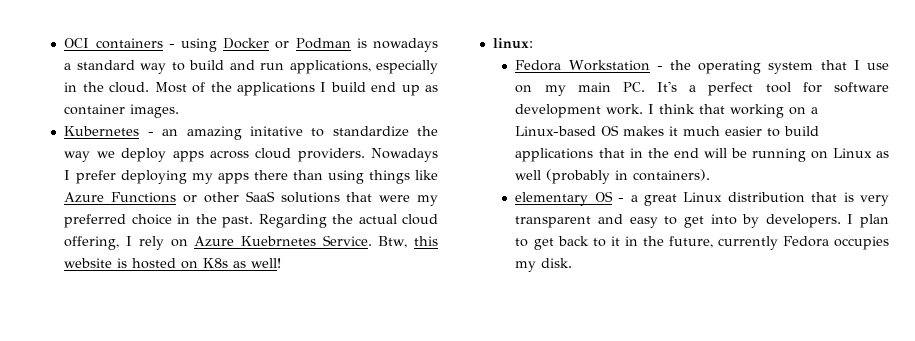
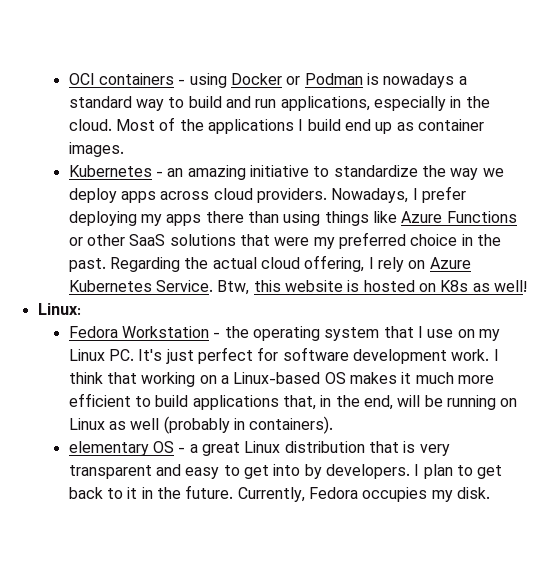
- Kubernetes - an amazing initative to standardize the way we deploy apps across cloud providers.
+ Kubernetes - an amazing initiative to standardize the way we deploy apps across cloud providers.
- Nowadays I prefer deploying my apps there than using things like Azure Functions or other SaaS solutions that were my preferred choice in the past.
+ Nowadays, I prefer deploying my apps there than using things like Azure Functions or other SaaS solutions that were my preferred choice in the past.
- Regarding the actual cloud offering, I rely on Azure Kuebrnetes Service.
+ Regarding the actual cloud offering, I rely on Azure Kubernetes Service.
- linux:
+ Linux:
- Fedora Workstation - the operating system that I use on my main PC. It's a perfect tool for software development work.
+ Fedora Workstation - the operating system that I use on my Linux PC. It's just perfect for software development work.
- I think that working on a Linux-based OS makes it much easier to build applications that in the end will be running on Linux as well (probably in containers).
+ I think that working on a Linux-based OS makes it much more efficient to build applications that, in the end, will be running on Linux as well (probably in containers).
- I plan to get back to it in the future, currently Fedora occupies my disk.
+ I plan to get back to it in the future. Currently, Fedora occupies my disk.

